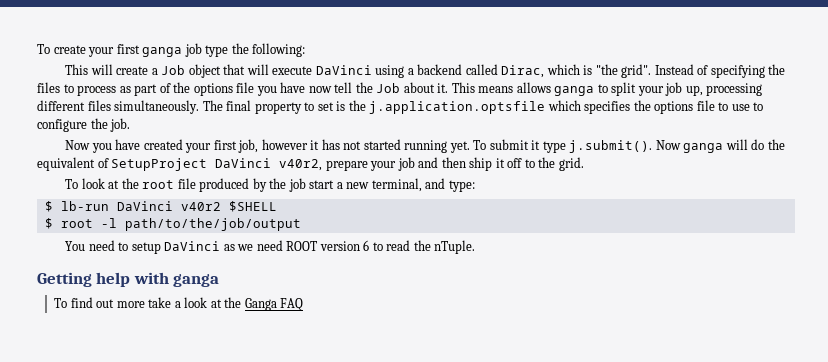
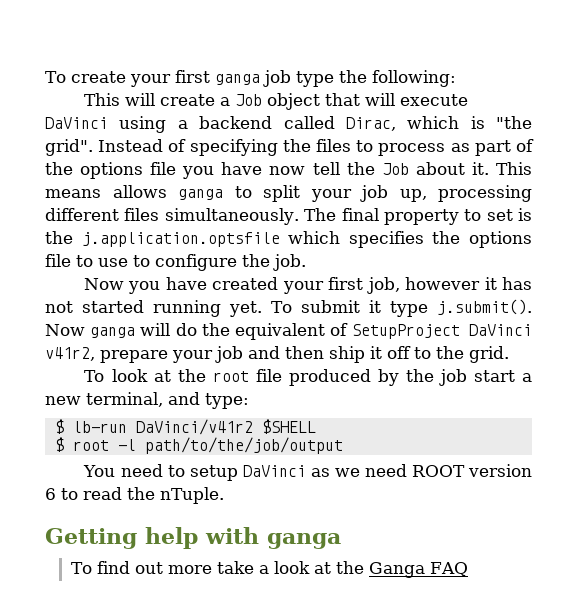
- To submit it type j.submit(). Now ganga will do the equivalent of SetupProject DaVinci v40r2, prepare your job and then ship it off to the grid.
+ To submit it type j.submit(). Now ganga will do the equivalent of SetupProject DaVinci v41r2, prepare your job and then ship it off to the grid.
- $ lb-run DaVinci v40r2 $SHELL
+ $ lb-run DaVinci/v41r2 $SHELL

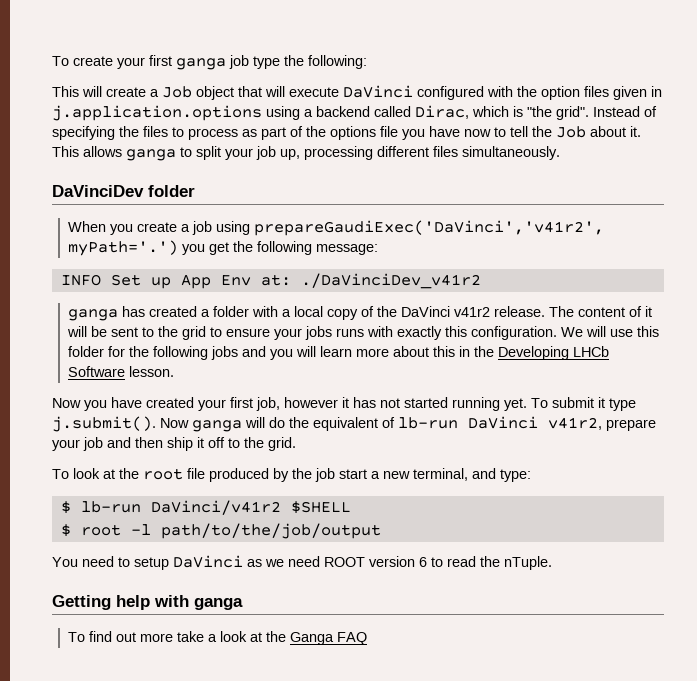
- This will create a Job object that will execute DaVinci using a backend called Dirac, which is "the grid".
+ This will create a Job object that will execute DaVinci configured with the option files given in j.application.options using a backend called Dirac, which is "the grid".
- Instead of specifying the files to process as part of the options file you have now tell the Job about it.
+ Instead of specifying the files to process as part of the options file you have now to tell the Job about it.
- This means allows ganga to split your job up, processing different files simultaneously. The final property to set is the j.application.optsfile which specifies the options file to use to configure the job.
+ This allows ganga to split your job up, processing different files simultaneously.
+ DaVinciDev folder
+ When you create a job using prepareGaudiExec('DaVinci','v41r2', myPath='.') you get the following message:
+ INFO Set up App Env at: ./DaVinciDev_v41r2
+ ganga has created a folder with a local copy of the DaVinci v41r2 release. The content of it will be sent to the grid to ensure your jobs runs with exactly this configuration. We will use this folder for the following jobs and you will learn more about this in the Developing LHCb Software lesson.
- To submit it type j.submit(). Now ganga will do the equivalent of SetupProject DaVinci v41r2, prepare your job and then ship it off to the grid.
+ To submit it type j.submit(). Now ganga will do the equivalent of lb-run DaVinci v41r2, prepare your job and then ship it off to the grid.

